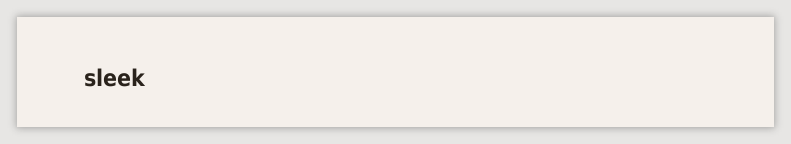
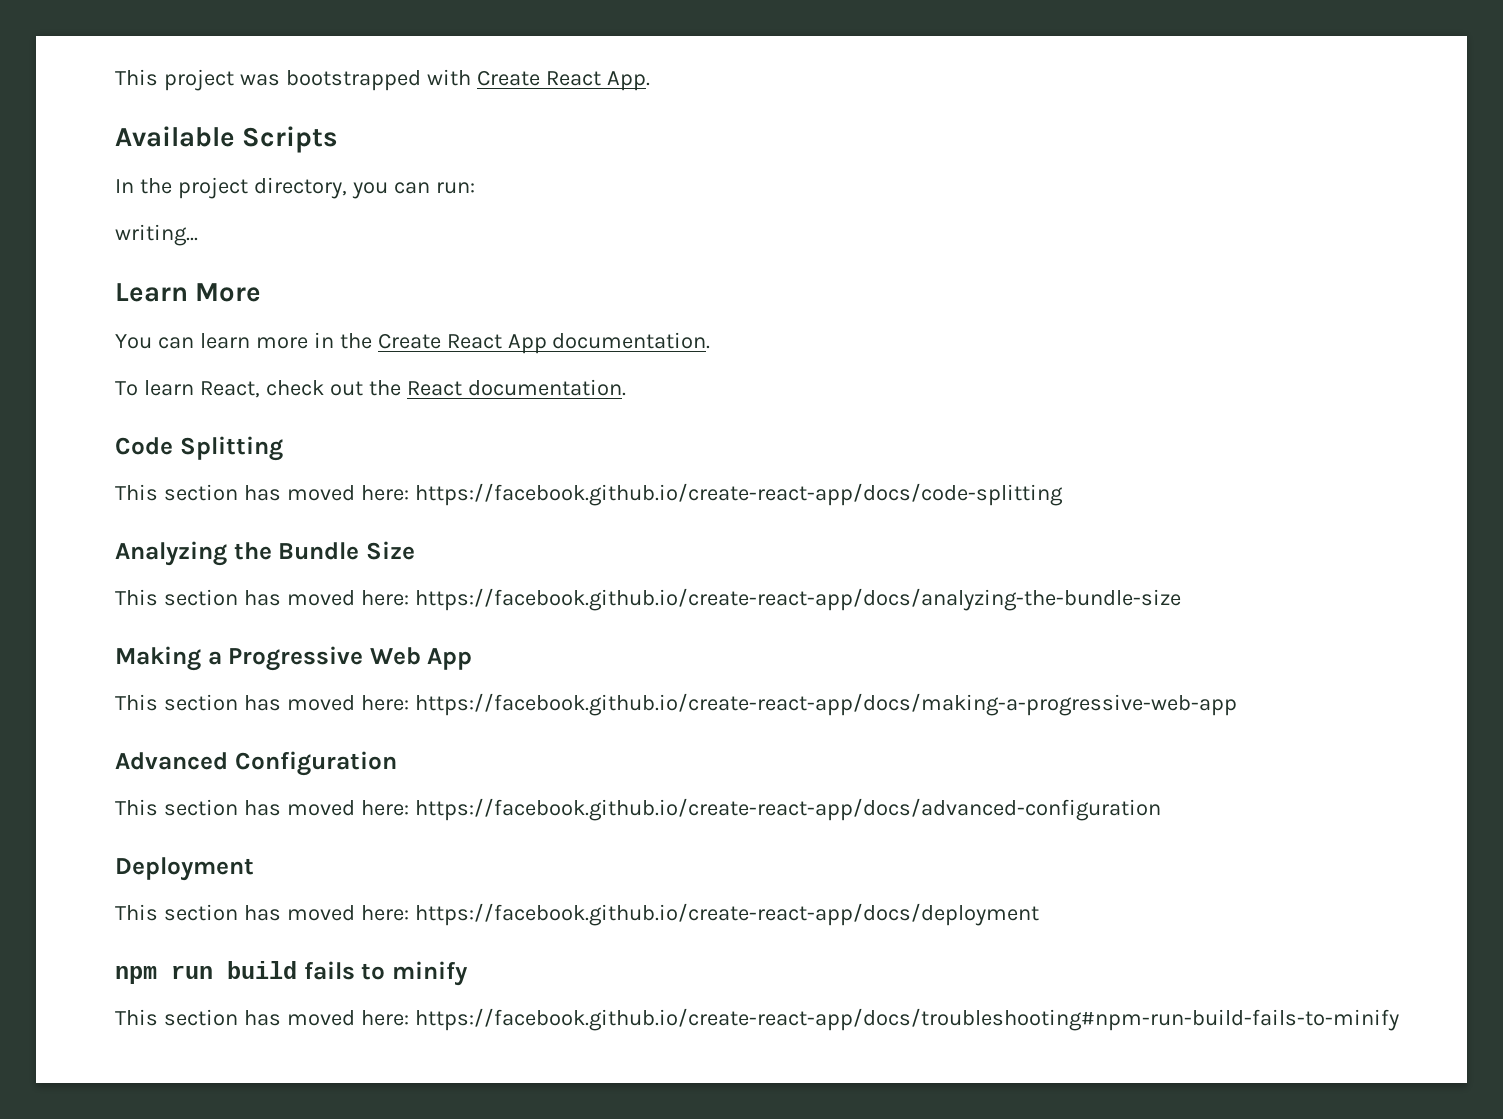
- sleek
+ This project was bootstrapped with Create React App.
+ Available Scripts
+ In the project directory, you can run:
+ writing...
+ Learn More
+ You can learn more in the Create React App documentation.
+ To learn React, check out the React documentation.
+ Code Splitting
+ This section has moved here: https://facebook.github.io/create-react-app/docs/code-splitting
+ Analyzing the Bundle Size
+ This section has moved here: https://facebook.github.io/create-react-app/docs/analyzing-the-bundle-size
+ Making a Progressive Web App
+ This section has moved here: https://facebook.github.io/create-react-app/docs/making-a-progressive-web-app
+ Advanced Configuration
+ This section has moved here: https://facebook.github.io/create-react-app/docs/advanced-configuration
+ Deployment
+ This section has moved here: https://facebook.github.io/create-react-app/docs/deployment
+ npm run build fails to minify
+ This section has moved here: https://facebook.github.io/create-react-app/docs/troubleshooting#npm-run-build-fails-to-minify

